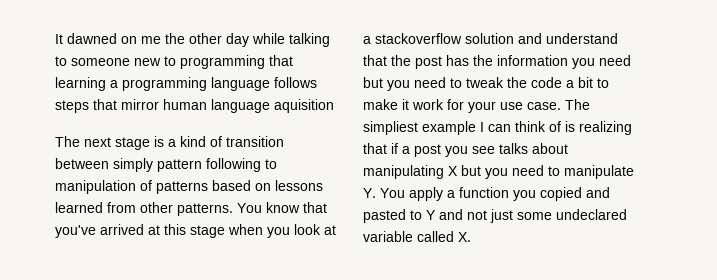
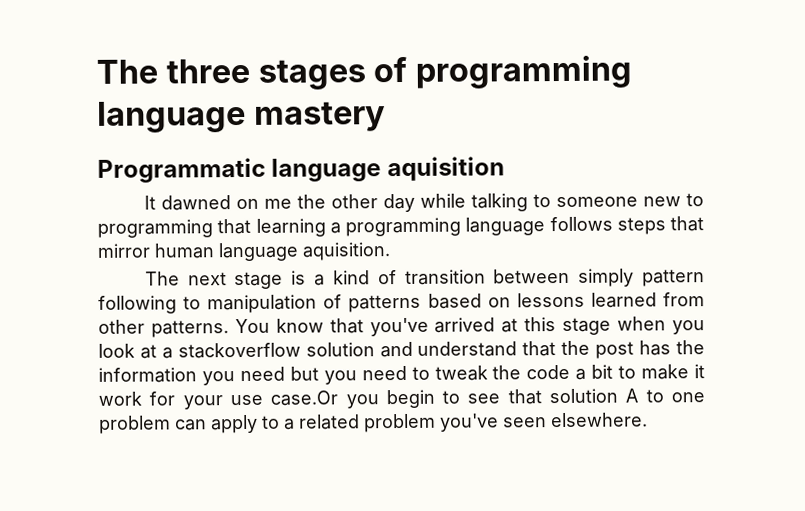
+ The three stages of programming language mastery
+ Programmatic language aquisition
- It dawned on me the other day while talking to someone new to programming that learning a programming language follows steps that mirror human language aquisition
+ It dawned on me the other day while talking to someone new to programming that learning a programming language follows steps that mirror human language aquisition.
- You know that you've arrived at this stage when you look at a stackoverflow solution and understand that the post has the information you need but you need to tweak the code a bit to make it work for your use case. The simpliest example I can think of is realizing that if a post you see talks about manipulating X but you need to manipulate Y. You apply a function you copied and pasted to Y and not just some undeclared variable called X.
+ You know that you've arrived at this stage when you look at a stackoverflow solution and understand that the post has the information you need but you need to tweak the code a bit to make it work for your use case.Or you begin to see that solution A to one problem can apply to a related problem you've seen elsewhere.

